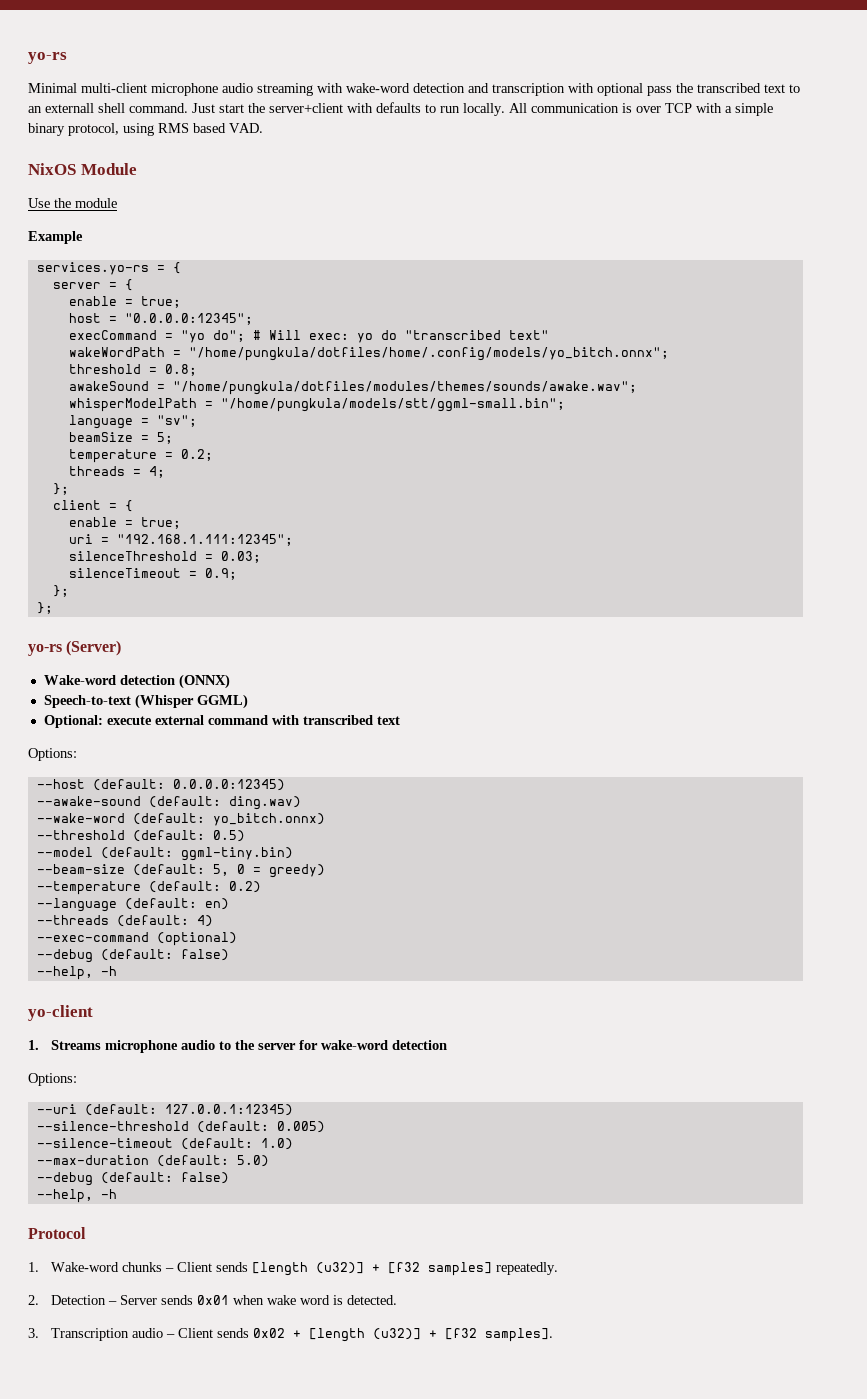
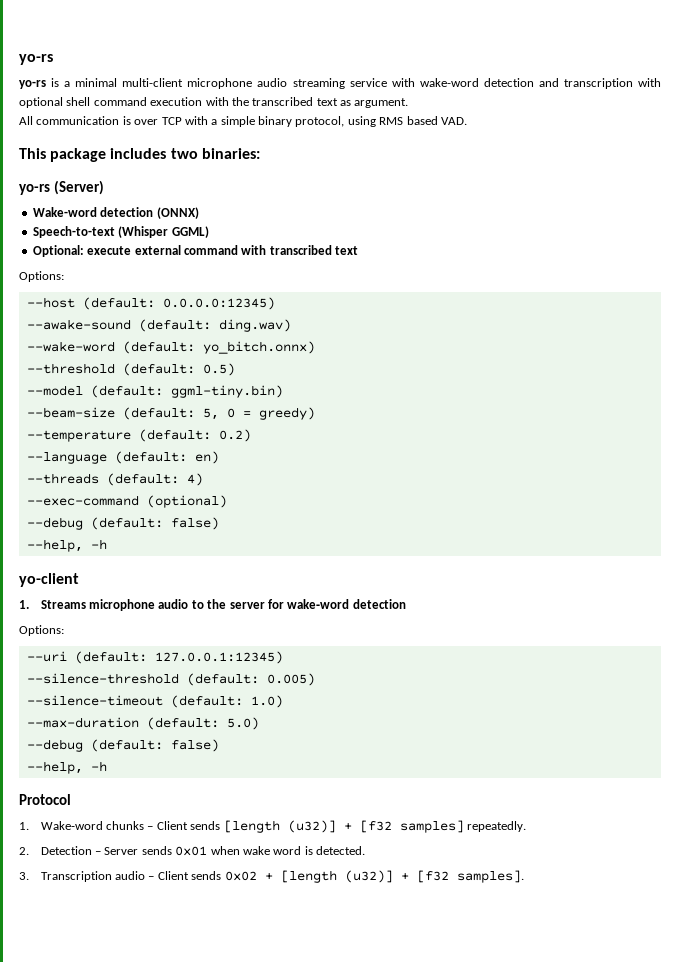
- Minimal multi-client microphone audio streaming with wake-word detection and transcription with optional pass the transcribed text to an externall shell command. Just start the server+client with defaults to run locally. All communication is over TCP with a simple binary protocol, using RMS based VAD.
+ yo-rs is a minimal multi-client microphone audio streaming service with wake-word detection and transcription with optional shell command execution with the transcribed text as argument.
+ All communication is over TCP with a simple binary protocol, using RMS based VAD.
- NixOS Module
- Use the module
- Example
- services.yo-rs = {
- server = {
- enable = true;
- host = "0.0.0.0:12345";
- execCommand = "yo do"; # Will exec: yo do "transcribed text"
- wakeWordPath = "/home/pungkula/dotfiles/home/.config/models/yo_bitch.onnx";
- threshold = 0.8;
- awakeSound = "/home/pungkula/dotfiles/modules/themes/sounds/awake.wav";
- whisperModelPath = "/home/pungkula/models/stt/ggml-small.bin";
- language = "sv";
- beamSize = 5;
- temperature = 0.2;
- threads = 4;
- };
- client = {
- enable = true;
- uri = "192.168.1.111:12345";
- silenceThreshold = 0.03;
- silenceTimeout = 0.9;
- };
- };
+ This package includes two binaries:

